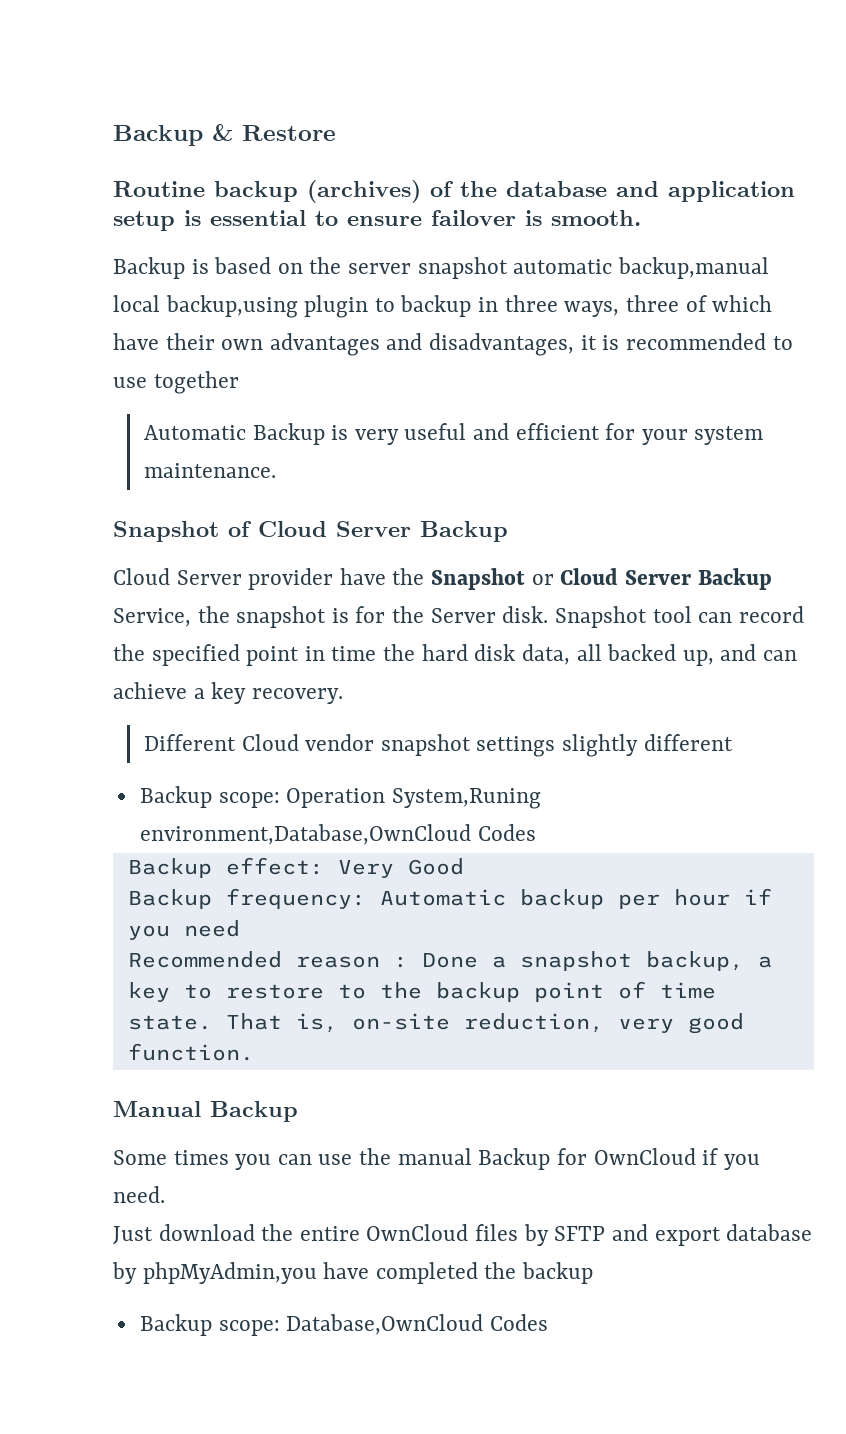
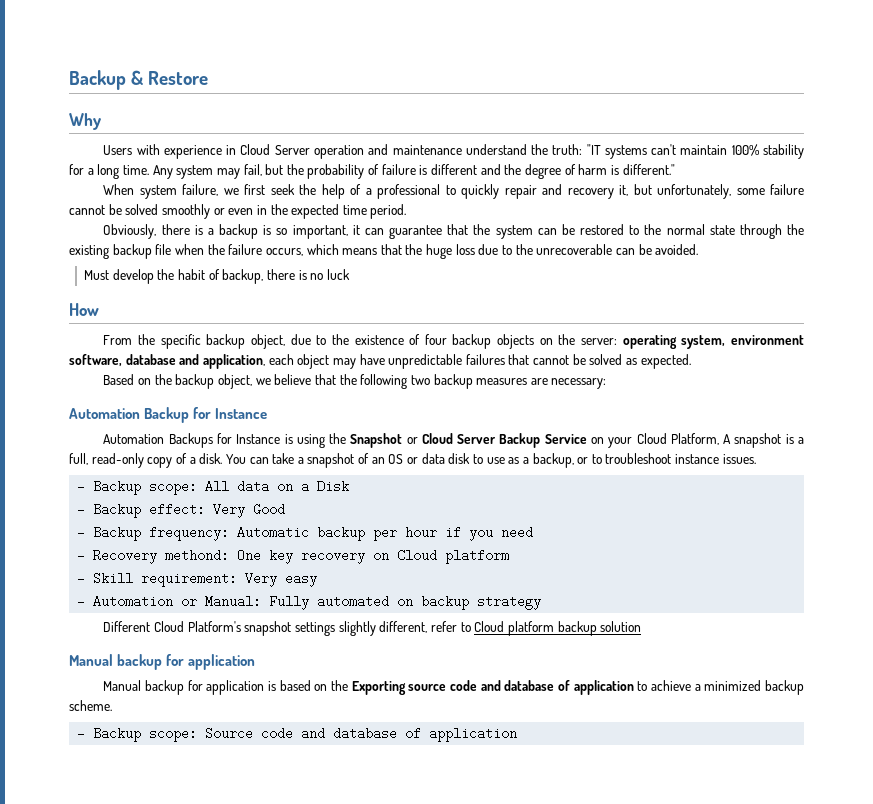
- Routine backup (archives) of the database and application setup is essential to ensure failover is smooth.
- Backup is based on the server snapshot automatic backup,manual local backup,using plugin to backup in three ways, three of which have their own advantages and disadvantages, it is recommended to use together
- Automatic Backup is very useful and efficient for your system maintenance.
- Snapshot of Cloud Server Backup
- Cloud Server provider have the Snapshot or Cloud Server Backup Service, the snapshot is for the Server disk. Snapshot tool can record the specified point in time the hard disk data, all backed up, and can achieve a key recovery.
- Different Cloud vendor snapshot settings slightly different
- Backup scope: Operation System,Runing environment,Database,OwnCloud Codes
- Backup effect: Very Good
+ Why
+ Users with experience in Cloud Server operation and maintenance understand the truth: "IT systems can't maintain 100% stability for a long time. Any system may fail, but the probability of failure is different and the degree of harm is different."
+ When system failure, we first seek the help of a professional to quickly repair and recovery it, but unfortunately, some failure cannot be solved smoothly or even in the expected time period.
+ Obviously, there is a backup is so important, it can guarantee that the system can be restored to the normal state through the existing backup file when the failure occurs, which means that the huge loss due to the unrecoverable can be avoided.
+ Must develop the habit of backup, there is no luck
+ How
+ From the specific backup object, due to the existence of four backup objects on the server: operating system, environment software, database and application, each object may have unpredictable failures that cannot be solved as expected.
+ Based on the backup object, we believe that the following two backup measures are necessary:
+ Automation Backup for Instance
+ Automation Backups for Instance is using the Snapshot or Cloud Server Backup Service on your Cloud Platform, A snapshot is a full, read-only copy of a disk. You can take a snapshot of an OS or data disk to use as a backup, or to troubleshoot instance issues.
+ - Backup scope: All data on a Disk
+ - Backup effect: Very Good
- Backup frequency: Automatic backup per hour if you need
+ - Backup frequency: Automatic backup per hour if you need
- Recommended reason : Done a snapshot backup, a key to restore to the backup point of time state. That is, on-site reduction, very good function.
- Manual Backup
- Some times you can use the manual Backup for OwnCloud if you need.
- Just download the entire OwnCloud files by SFTP and export database by phpMyAdmin,you have completed the backup
- Backup scope: Database,OwnCloud Codes
+ - Recovery methond: One key recovery on Cloud platform
+ - Skill requirement: Very easy
+ - Automation or Manual: Fully automated on backup strategy
+ Different Cloud Platform's snapshot settings slightly different, refer to Cloud platform backup solution
+ Manual backup for application
+ Manual backup for application is based on the Exporting source code and database of application to achieve a minimized backup scheme.
+ - Backup scope: Source code and database of application

